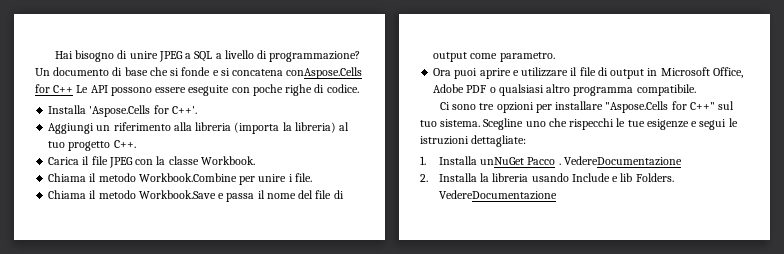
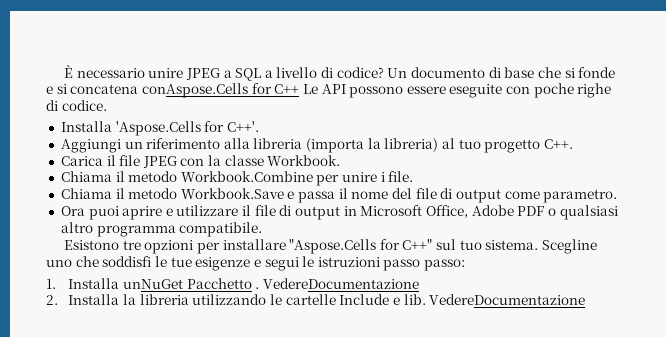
- Hai bisogno di unire JPEG a SQL a livello di programmazione?
+ È necessario unire JPEG a SQL a livello di codice?
- Ci sono tre opzioni per installare "Aspose.Cells for C++" sul tuo sistema.
+ Esistono tre opzioni per installare "Aspose.Cells for C++" sul tuo sistema.
- Scegline uno che rispecchi le tue esigenze e segui le istruzioni dettagliate:
+ Scegline uno che soddisfi le tue esigenze e segui le istruzioni passo passo:
- 1. Installa unNuGet Pacco .
+ 1. Installa unNuGet Pacchetto .
- 2. Installa la libreria usando Include e lib Folders.
+ 2. Installa la libreria utilizzando le cartelle Include e lib.

